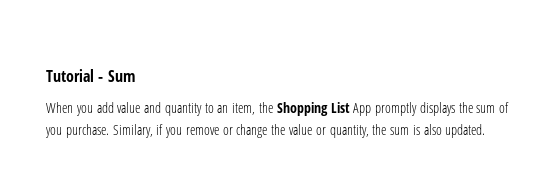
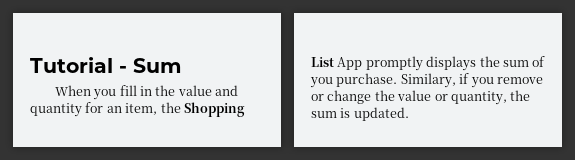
- When you add value and quantity to an item, the Shopping List App promptly displays the sum of you purchase.
+ When you fill in the value and quantity for an item, the Shopping List App promptly displays the sum of you purchase.
- Similary, if you remove or change the value or quantity, the sum is also updated.
+ Similary, if you remove or change the value or quantity, the sum is updated.

